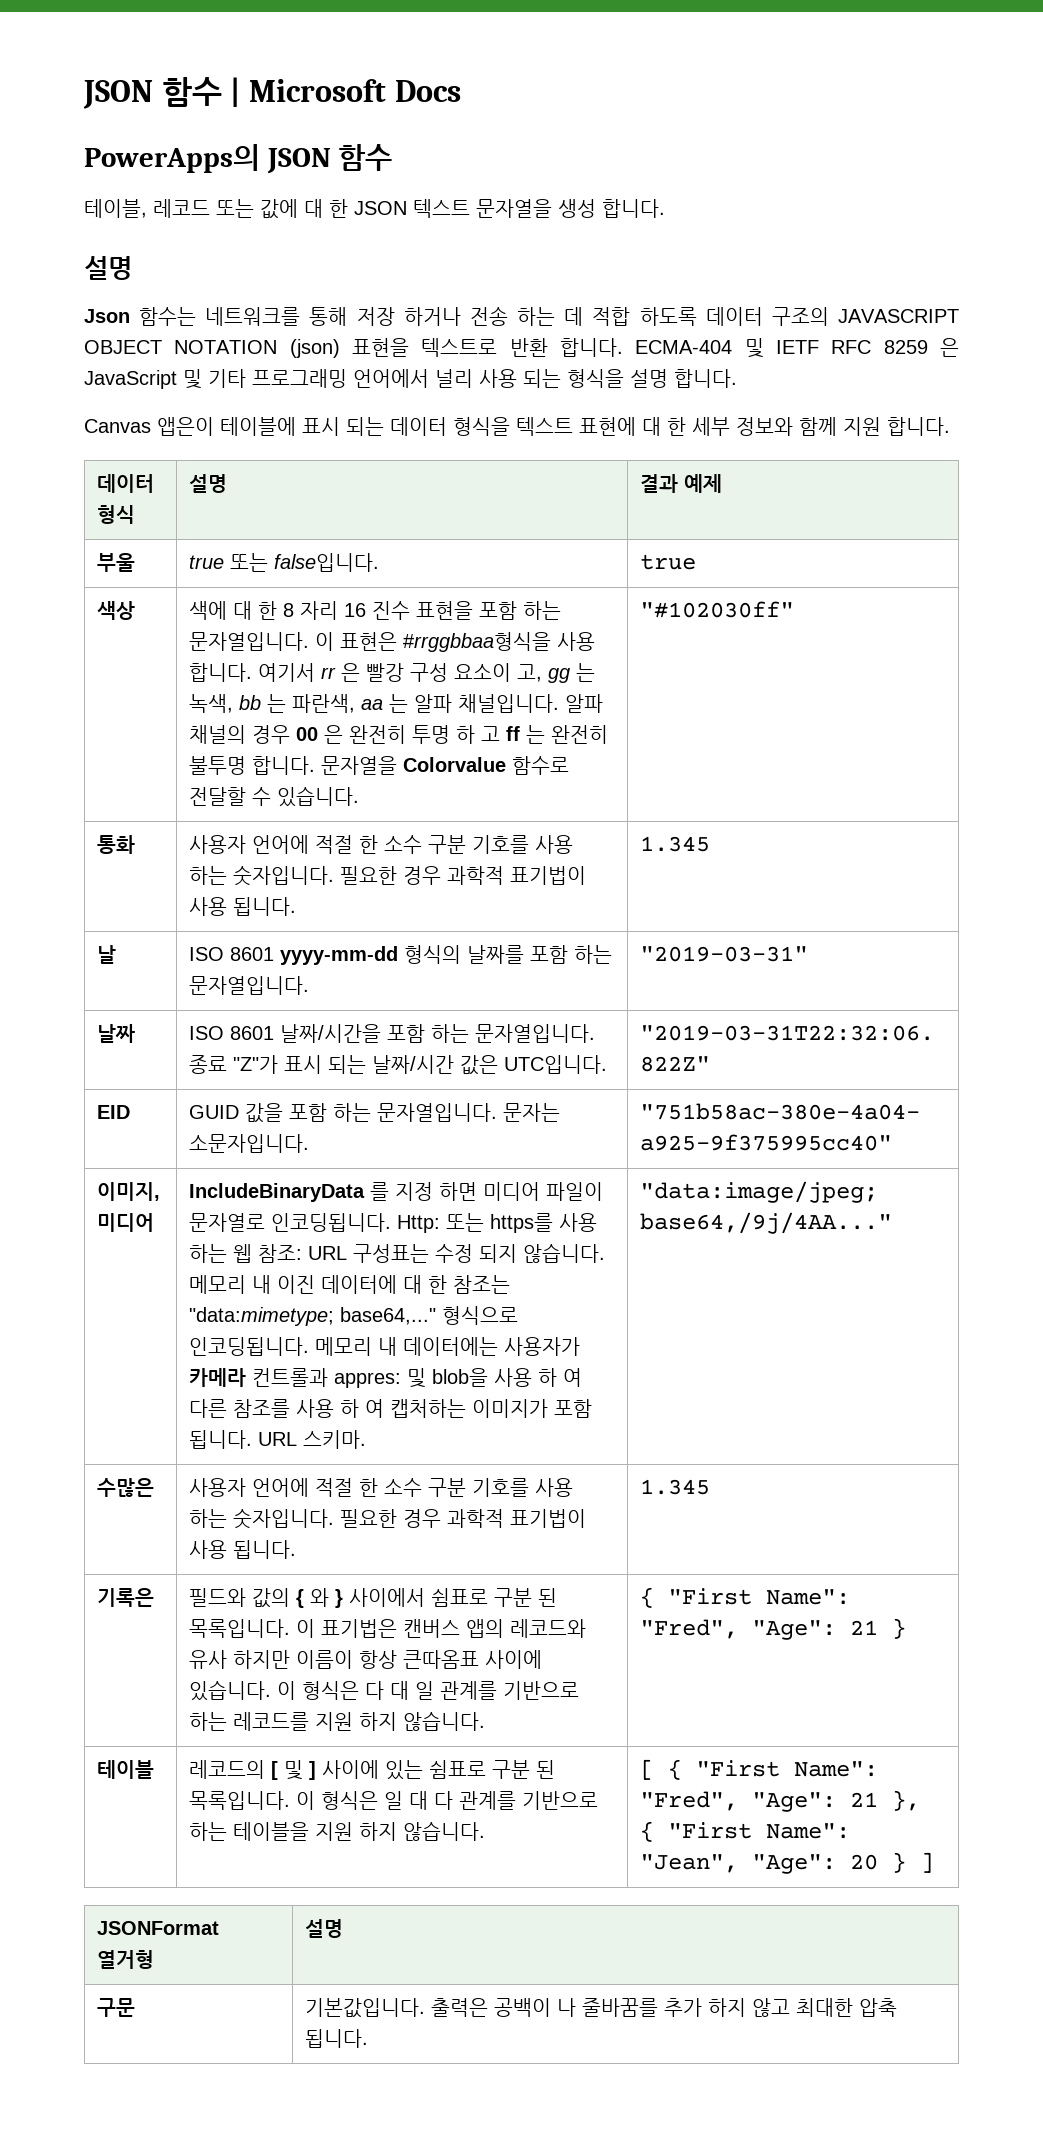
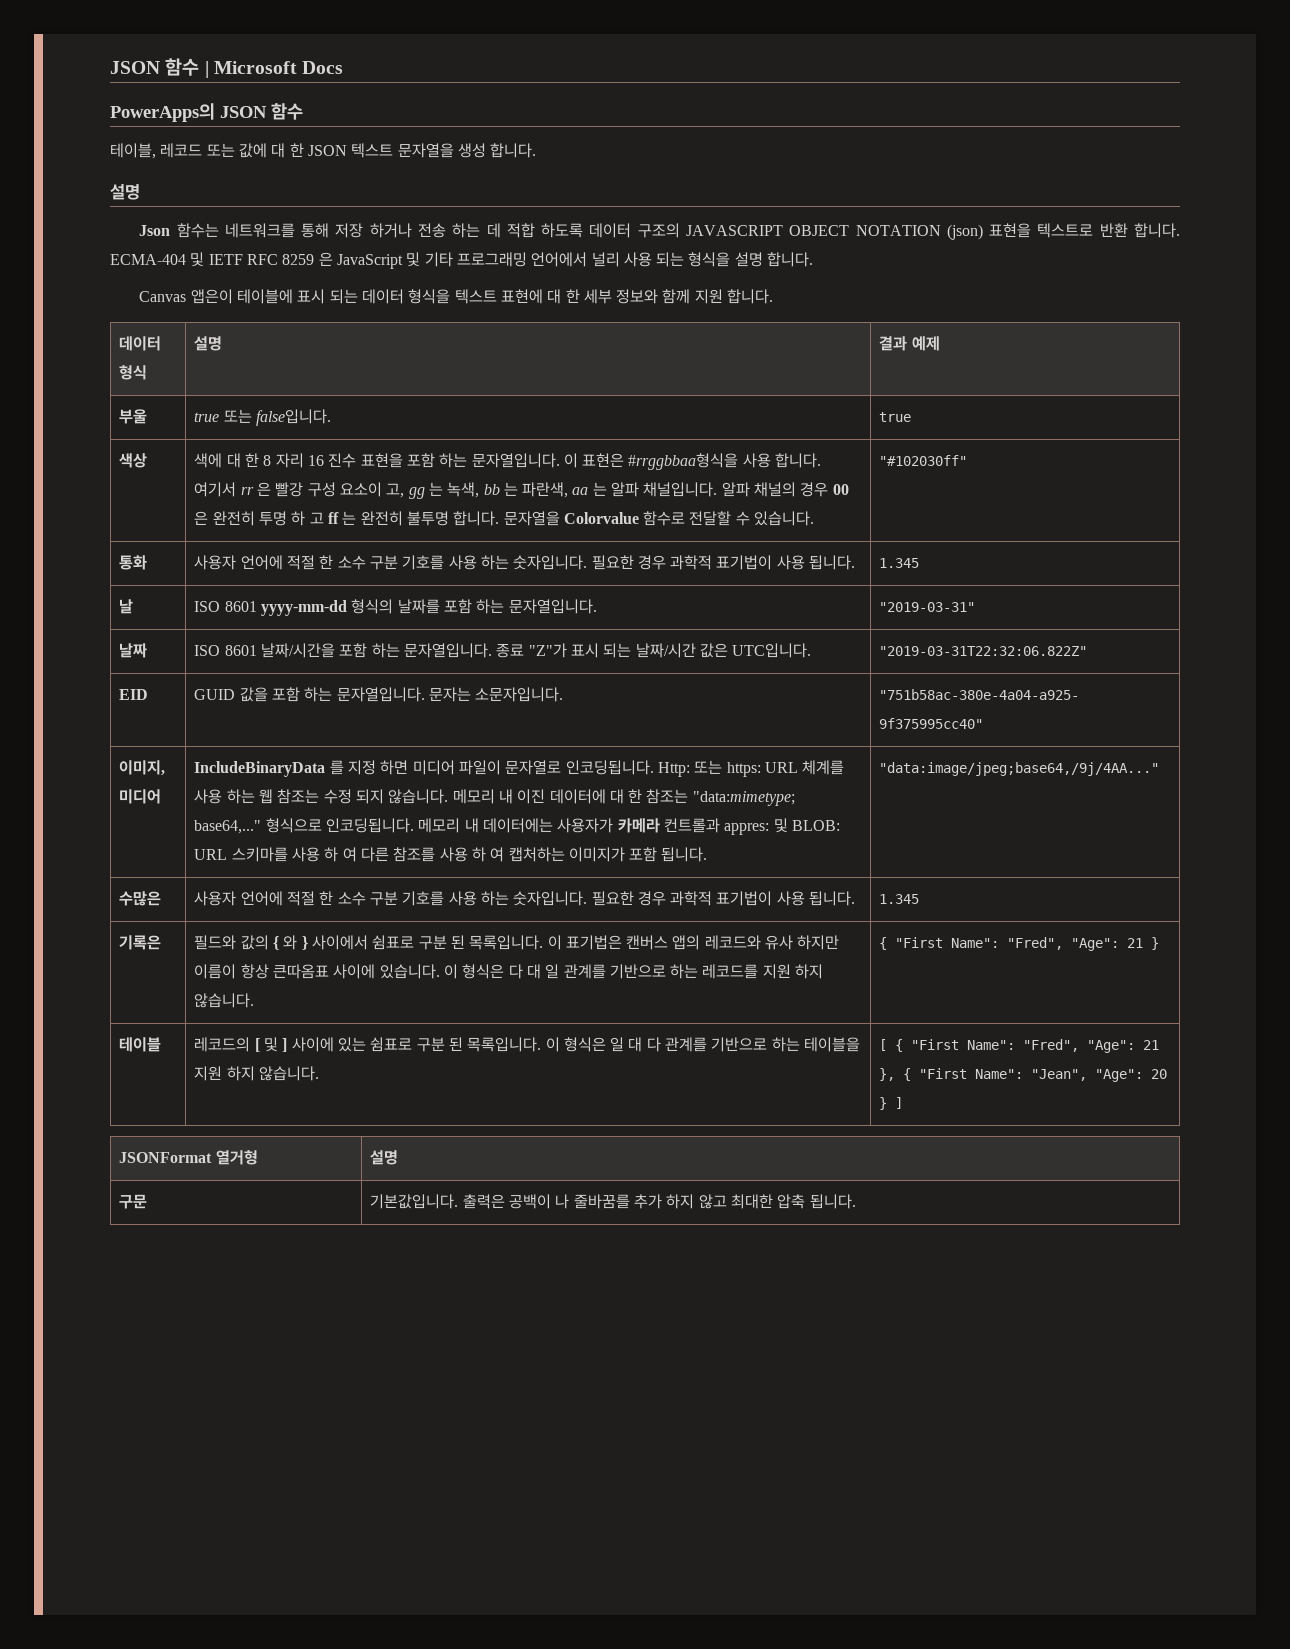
- Http: 또는 https를 사용 하는 웹 참조: URL 구성표는 수정 되지 않습니다.
+ Http: 또는 https: URL 체계를 사용 하는 웹 참조는 수정 되지 않습니다.
- 메모리 내 데이터에는 사용자가 카메라 컨트롤과 appres: 및 blob을 사용 하 여 다른 참조를 사용 하 여 캡처하는 이미지가 포함 됩니다. URL 스키마.
+ 메모리 내 데이터에는 사용자가 카메라 컨트롤과 appres: 및 BLOB: URL 스키마를 사용 하 여 다른 참조를 사용 하 여 캡처하는 이미지가 포함 됩니다.

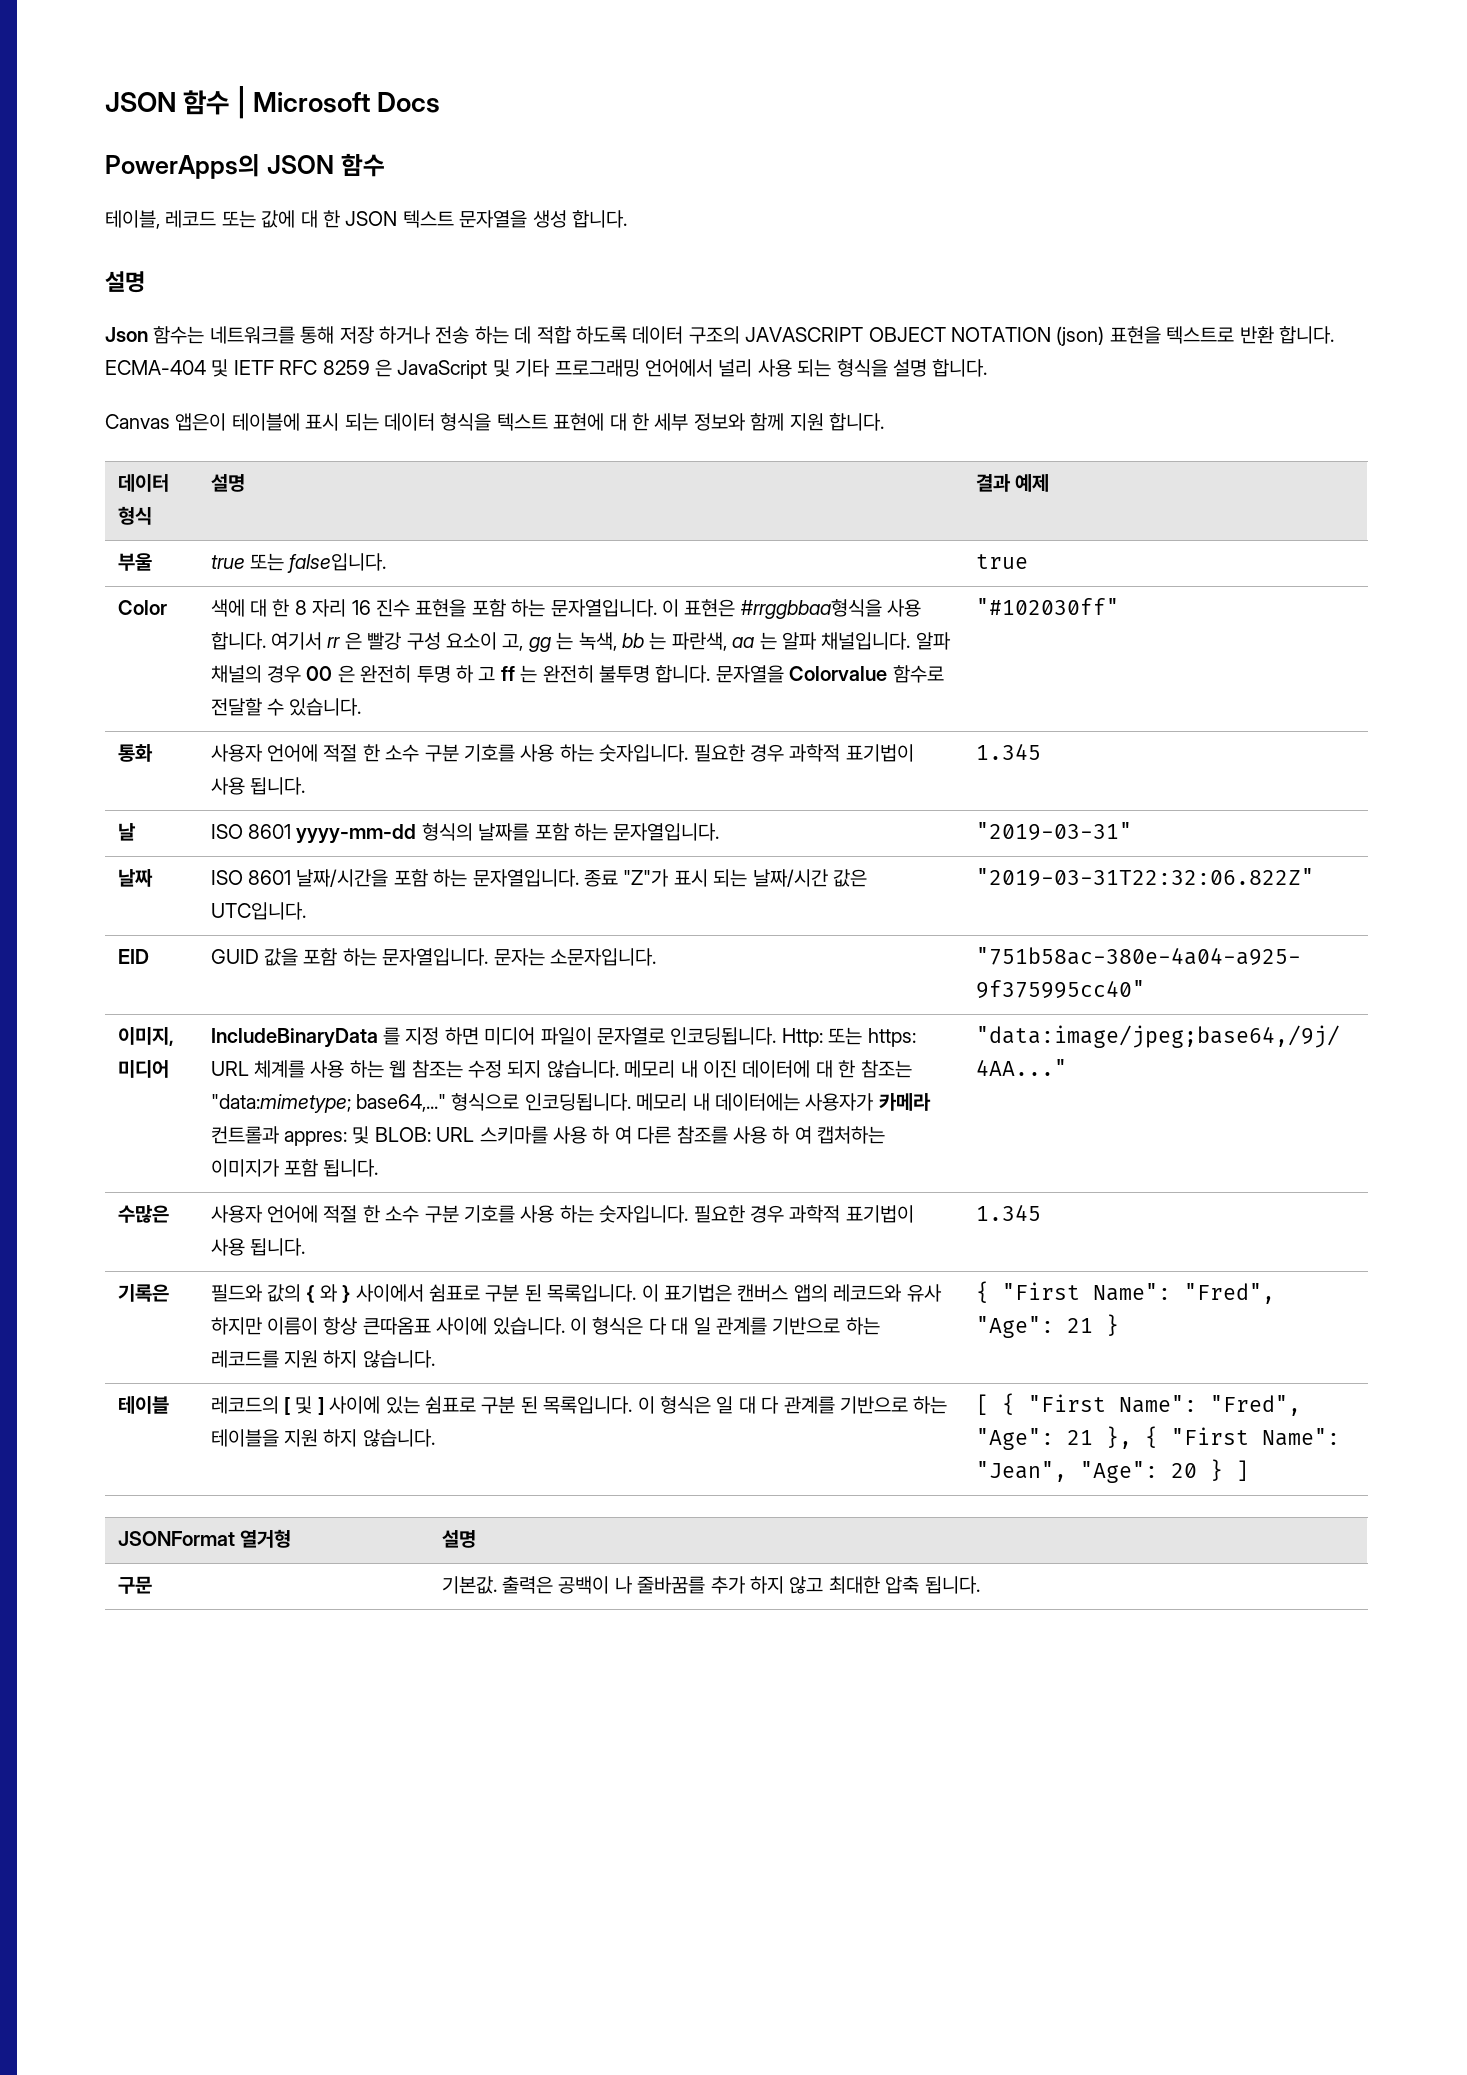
- 색상
+ Color
- 구문 | 기본값입니다. 출력은 공백이 나 줄바꿈를 추가 하지 않고 최대한 압축 됩니다.
+ 구문 | 기본값. 출력은 공백이 나 줄바꿈를 추가 하지 않고 최대한 압축 됩니다.

